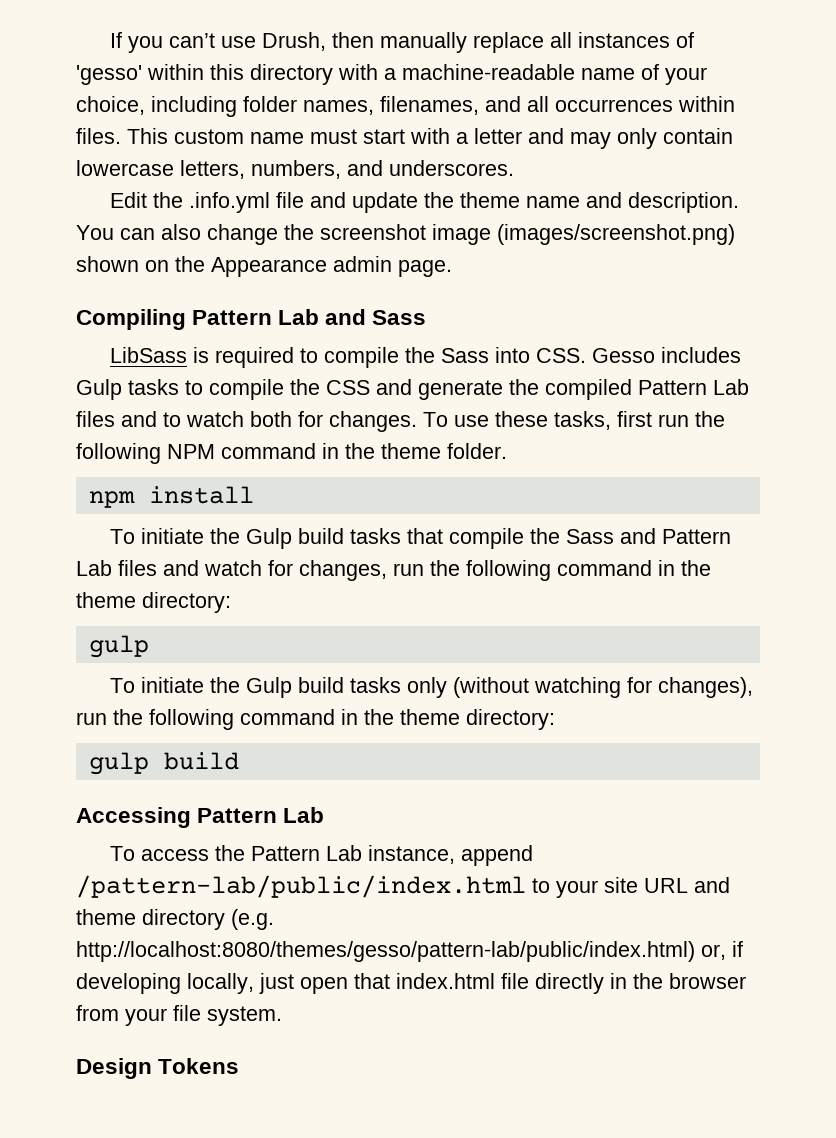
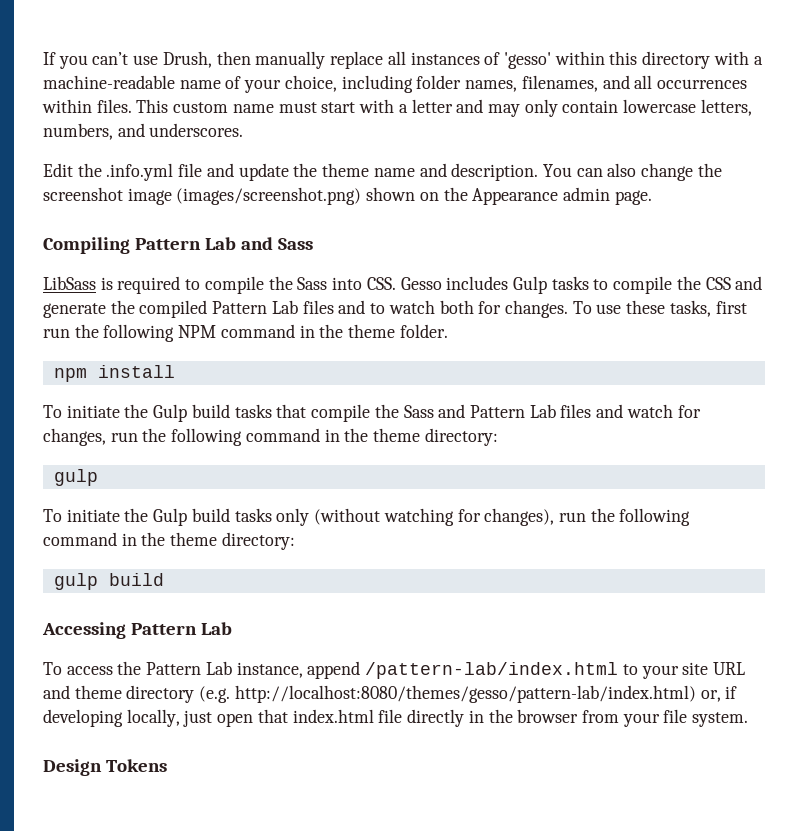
- To access the Pattern Lab instance, append /pattern-lab/public/index.html to your site URL and theme directory (e.g. http://localhost:8080/themes/gesso/pattern-lab/public/index.html) or, if developing locally, just open that index.html file directly in the browser from your file system.
+ To access the Pattern Lab instance, append /pattern-lab/index.html to your site URL and theme directory (e.g. http://localhost:8080/themes/gesso/pattern-lab/index.html) or, if developing locally, just open that index.html file directly in the browser from your file system.

